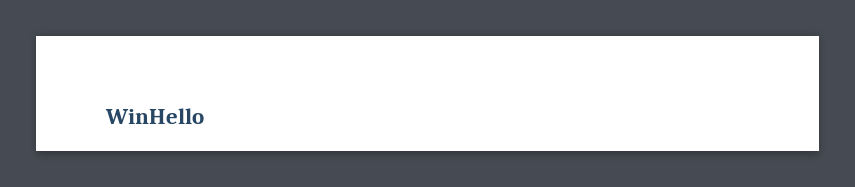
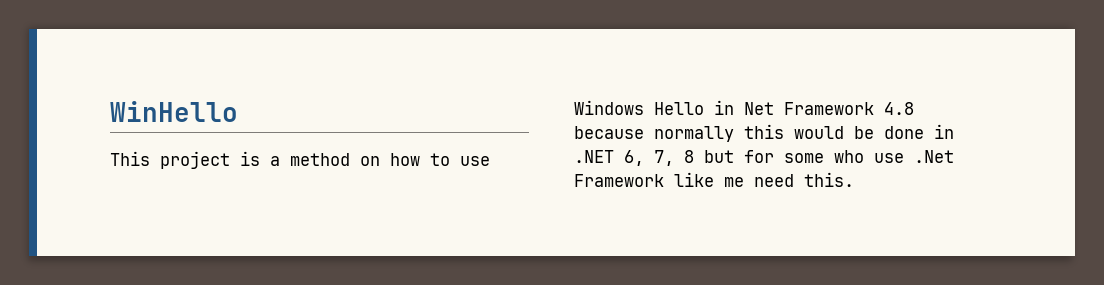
+ This project is a method on how to use Windows Hello in Net Framework 4.8 because normally this would be done in .NET 6, 7, 8 but for some who use .Net Framework like me need this.

